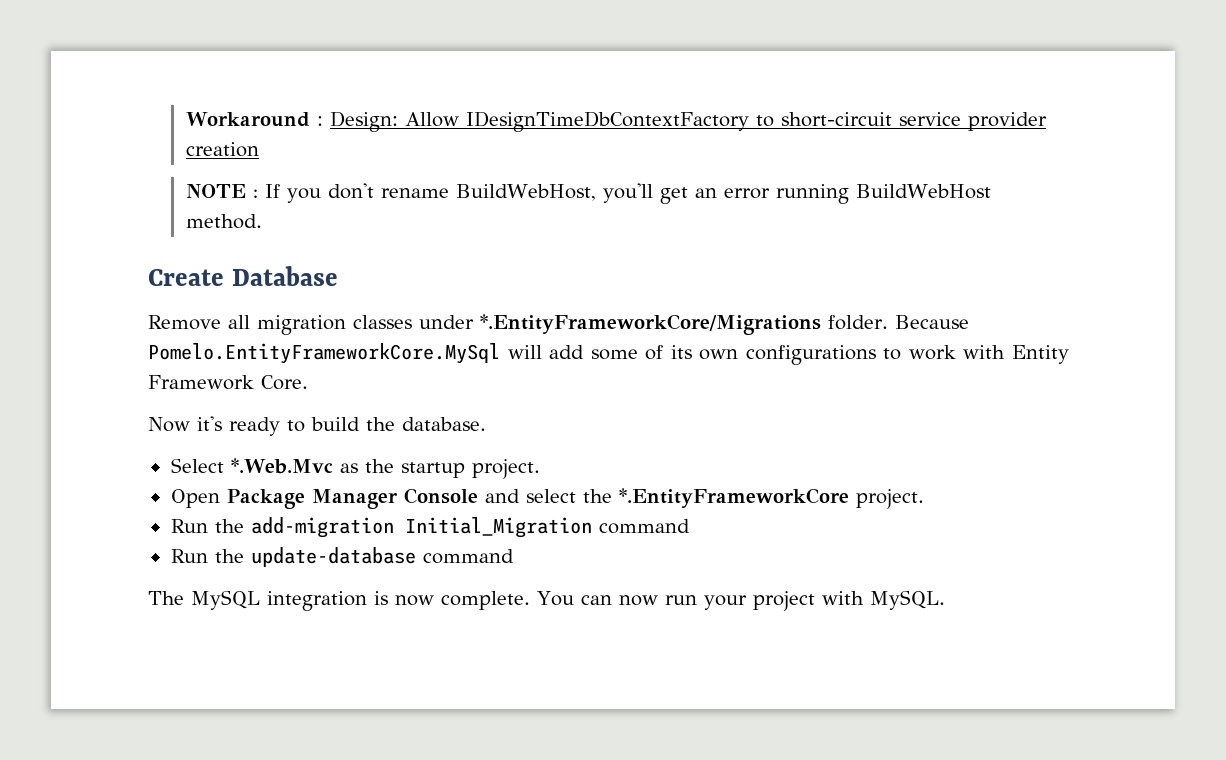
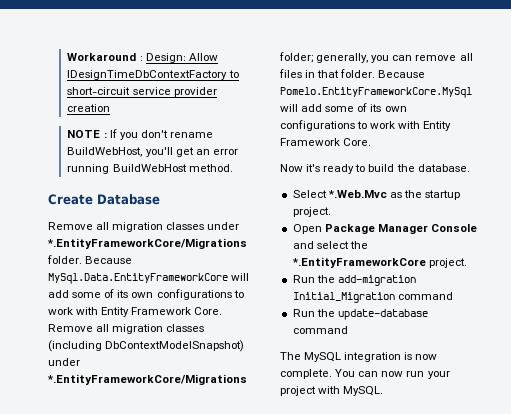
- Because Pomelo.EntityFrameworkCore.MySql will add some of its own configurations to work with Entity Framework Core.
+ Because MySql.Data.EntityFrameworkCore will add some of its own configurations to work with Entity Framework Core. Remove all migration classes (including DbContextModelSnapshot) under *.EntityFrameworkCore/Migrations folder; generally, you can remove all files in that folder. Because Pomelo.EntityFrameworkCore.MySql will add some of its own configurations to work with Entity Framework Core.

